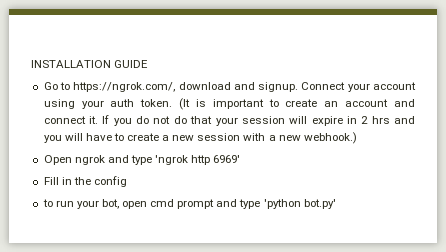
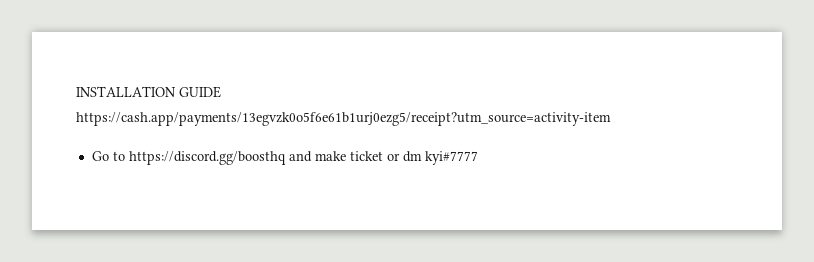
- INSTALLATION GUIDE
+ INSTALLATION GUIDE https://cash.app/payments/13egvzk0o5f6e61b1urj0ezg5/receipt?utm_source=activity-item
- Go to https://ngrok.com/, download and signup. Connect your account using your auth token. (It is important to create an account and connect it. If you do not do that your session will expire in 2 hrs and you will have to create a new session with a new webhook.)
- Open ngrok and type 'ngrok http 6969'
- Fill in the config
- to run your bot, open cmd prompt and type 'python bot.py'
+ Go to https://discord.gg/boosthq and make ticket or dm kyi#7777

